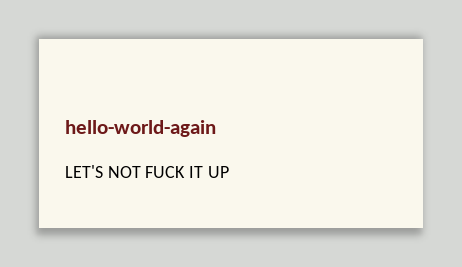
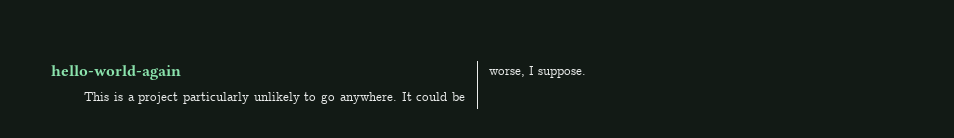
- LET'S NOT FUCK IT UP
+ This is a project particularly unlikely to go anywhere. It could be worse, I suppose.

